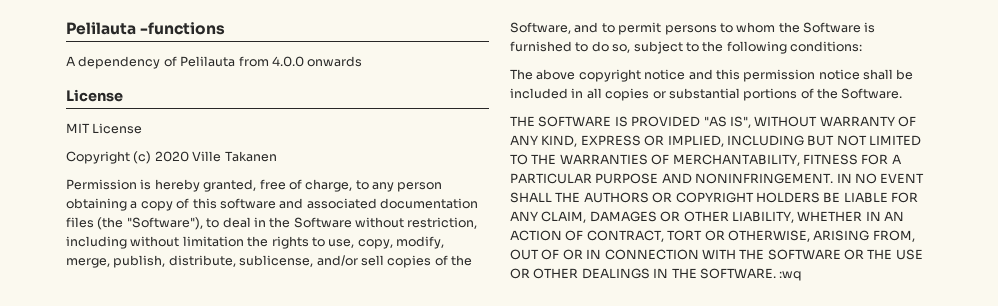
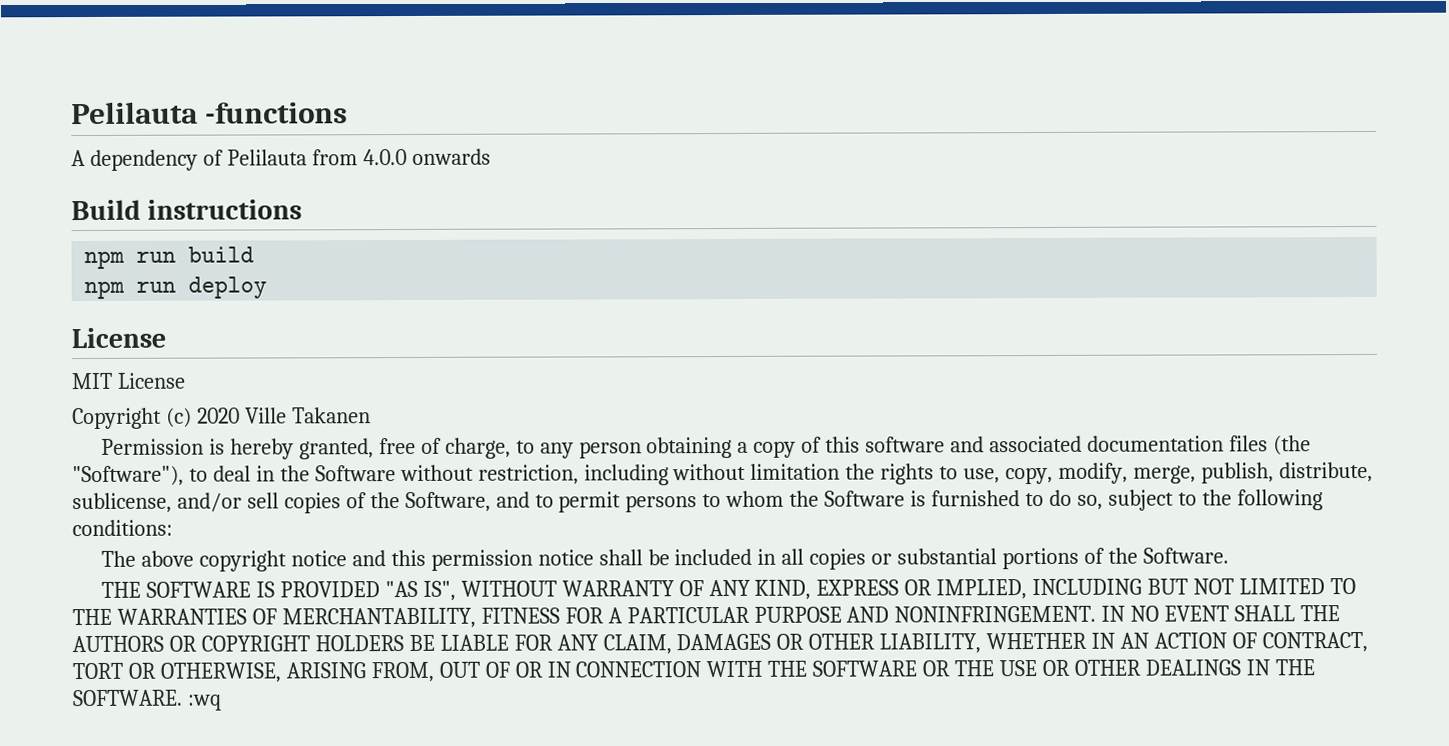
+ Build instructions
+ npm run build
+ npm run deploy

